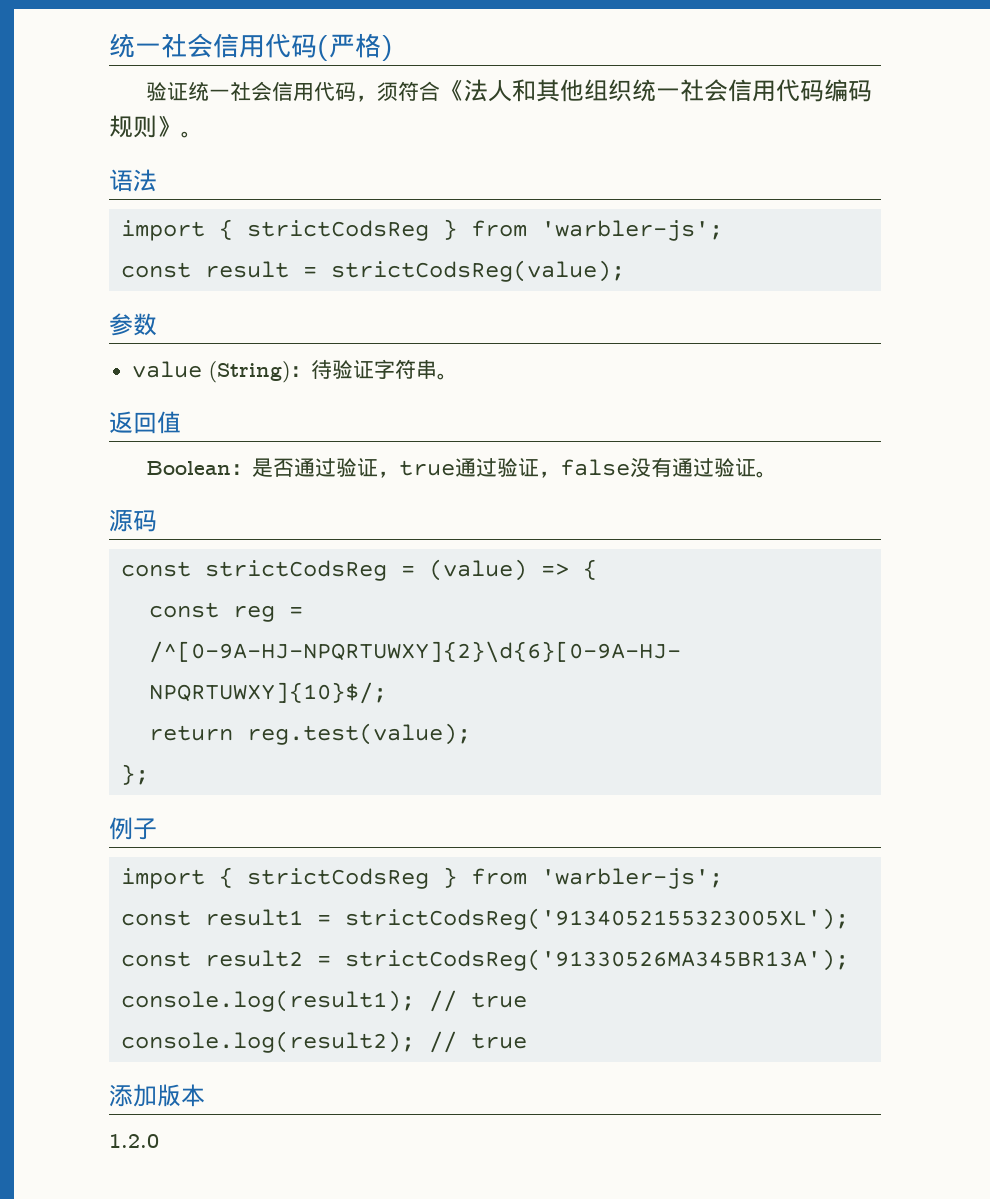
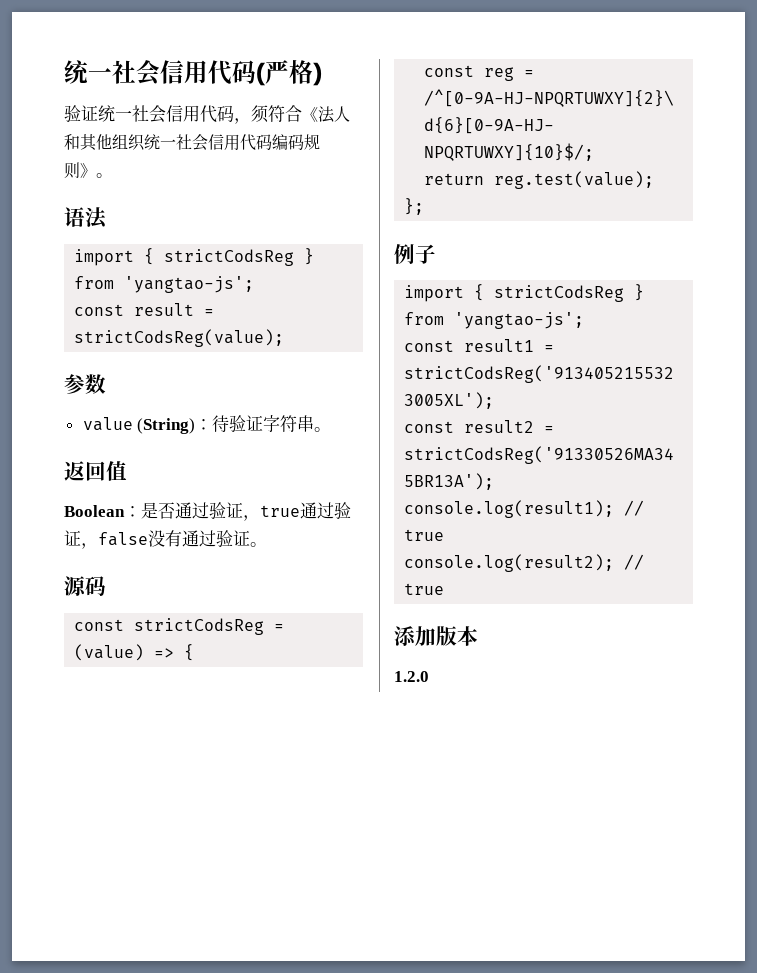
  语法
- import { strictCodsReg } from 'warbler-js';
+ import { strictCodsReg } from 'yangtao-js';
  例子
- import { strictCodsReg } from 'warbler-js';
+ import { strictCodsReg } from 'yangtao-js';

